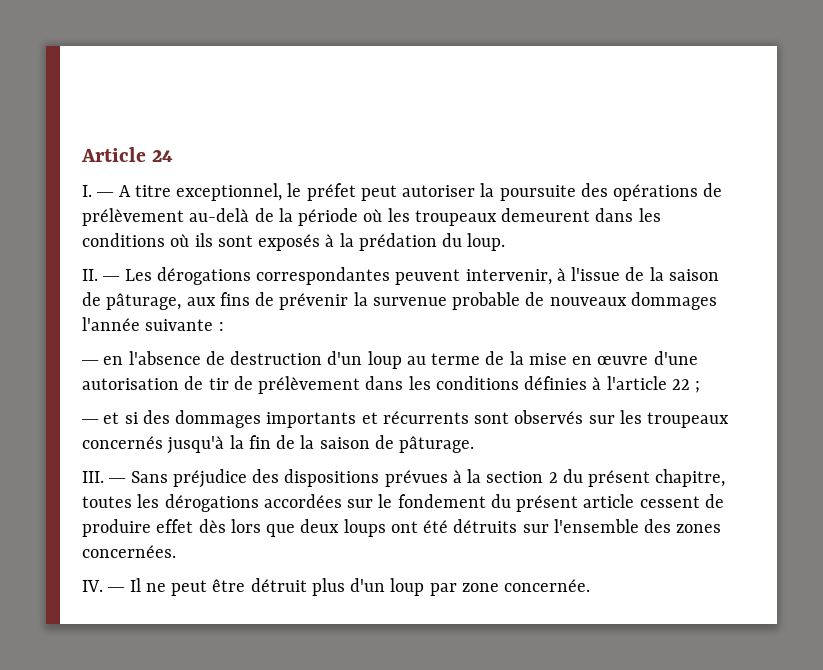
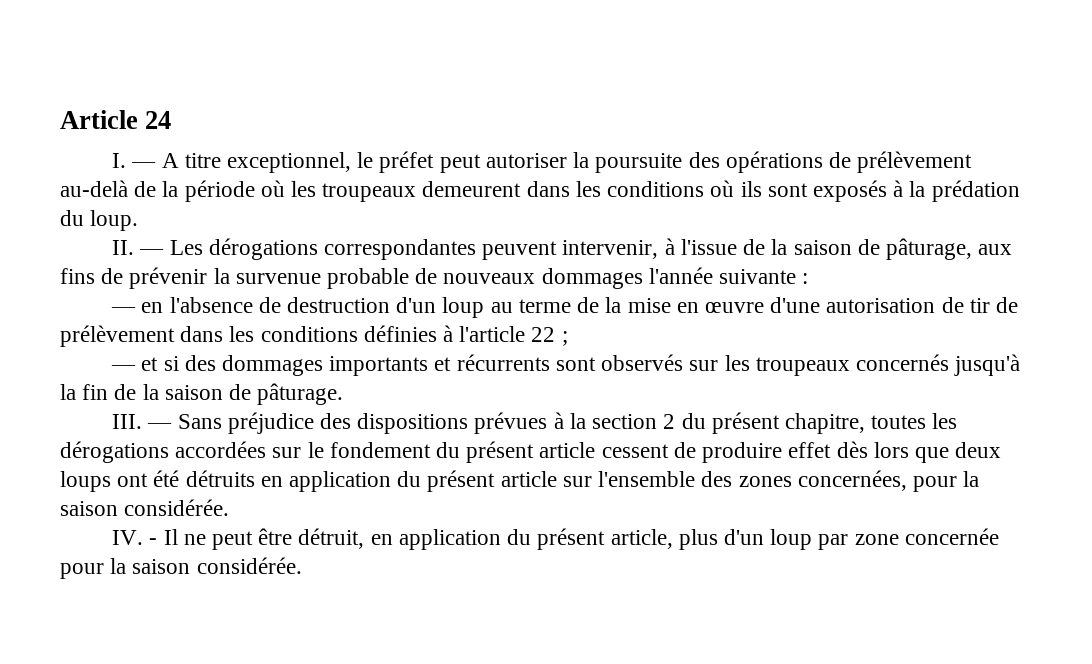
- III. ― Sans préjudice des dispositions prévues à la section 2 du présent chapitre, toutes les dérogations accordées sur le fondement du présent article cessent de produire effet dès lors que deux loups ont été détruits sur l'ensemble des zones concernées.
+ III. ― Sans préjudice des dispositions prévues à la section 2 du présent chapitre, toutes les dérogations accordées sur le fondement du présent article cessent de produire effet dès lors que deux loups ont été détruits en application du présent article sur l'ensemble des zones concernées, pour la saison considérée.
- IV. ― Il ne peut être détruit plus d'un loup par zone concernée.
+ IV. - Il ne peut être détruit, en application du présent article, plus d'un loup par zone concernée pour la saison considérée.

